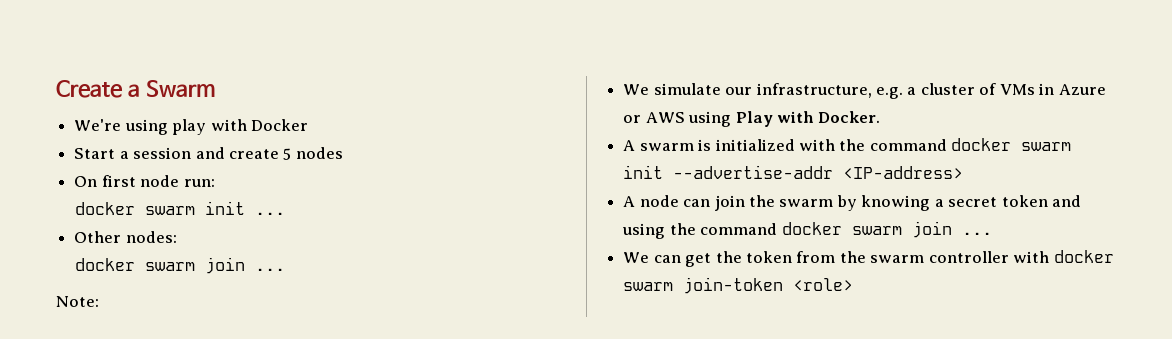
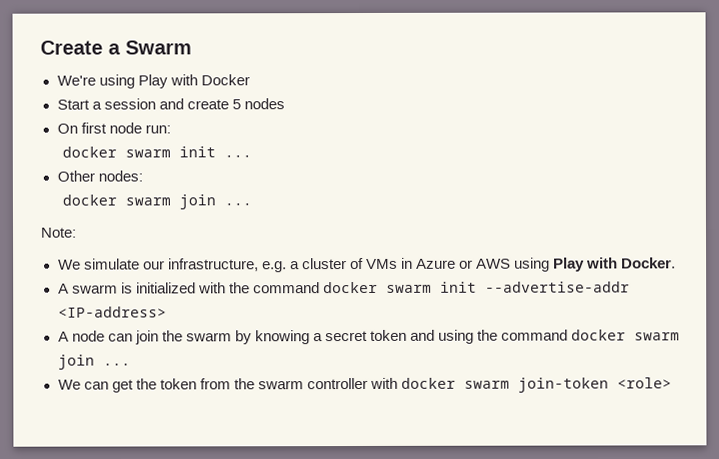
- We're using play with Docker
+ We're using Play with Docker

